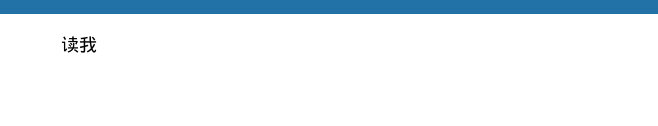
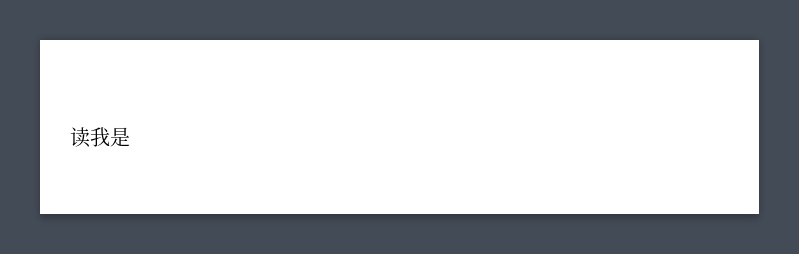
- 读我
+ 读我是

